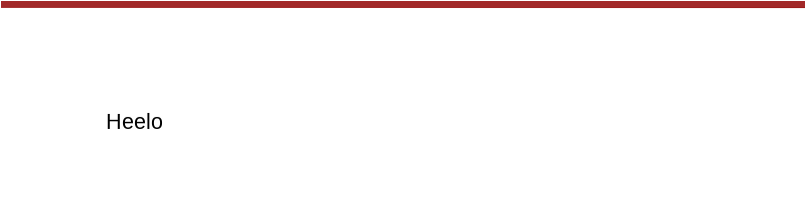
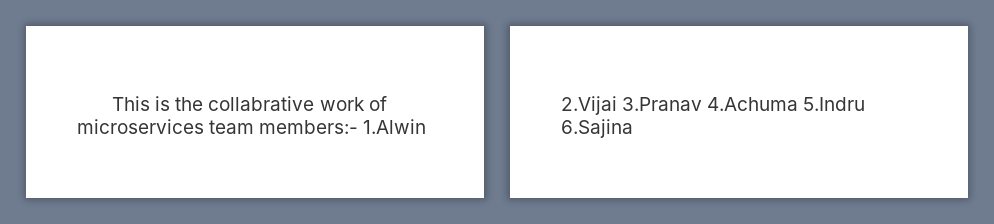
- Heelo
+ This is the collabrative work of microservices team members:- 1.Alwin 2.Vijai 3.Pranav 4.Achuma 5.Indru 6.Sajina

